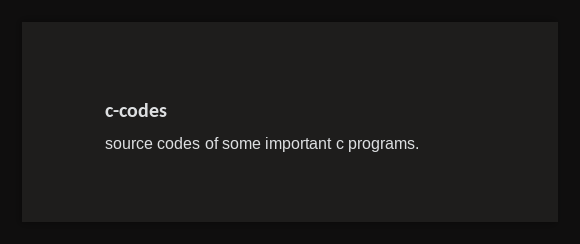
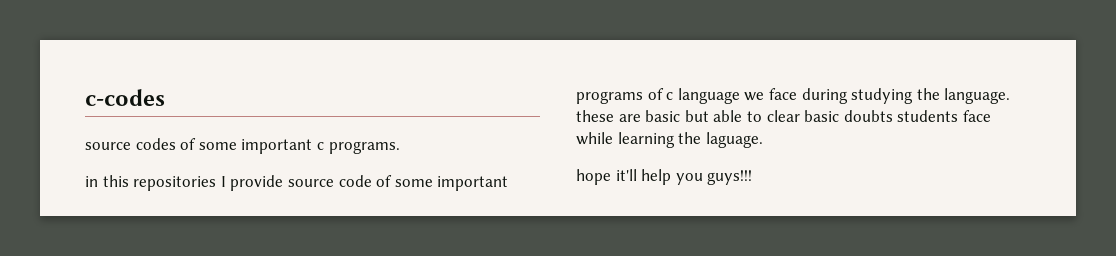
+ in this repositories I provide source code of some important programs of c language we face during studying the language. these are basic but able to clear basic doubts students face while learning the laguage.
+ hope it'll help you guys!!!

